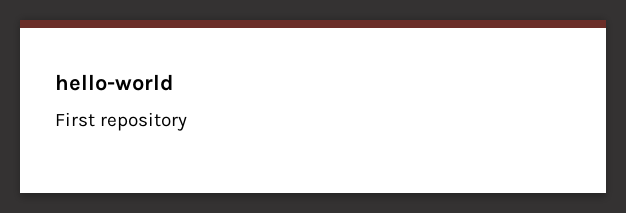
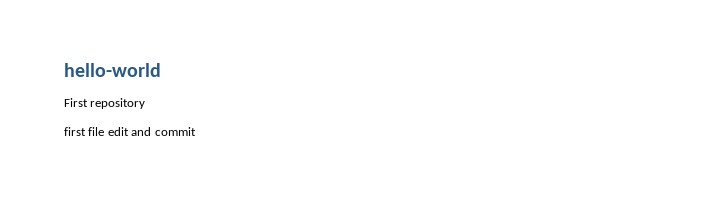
+ first file edit and commit

